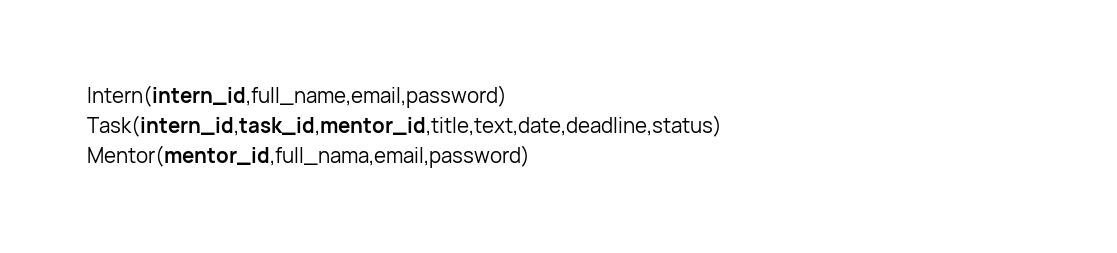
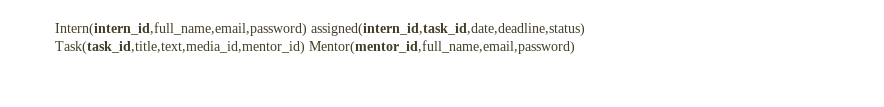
- Intern(intern_id,full_name,email,password) Task(intern_id,task_id,mentor_id,title,text,date,deadline,status) Mentor(mentor_id,full_nama,email,password)
+ Intern(intern_id,full_name,email,password) assigned(intern_id,task_id,date,deadline,status) Task(task_id,title,text,media_id,mentor_id) Mentor(mentor_id,full_name,email,password)

